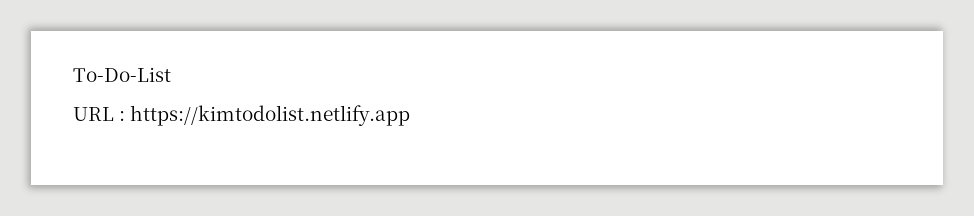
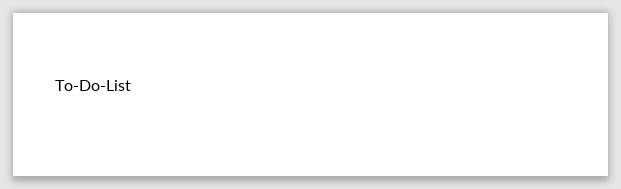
- URL : https://kimtodolist.netlify.app

